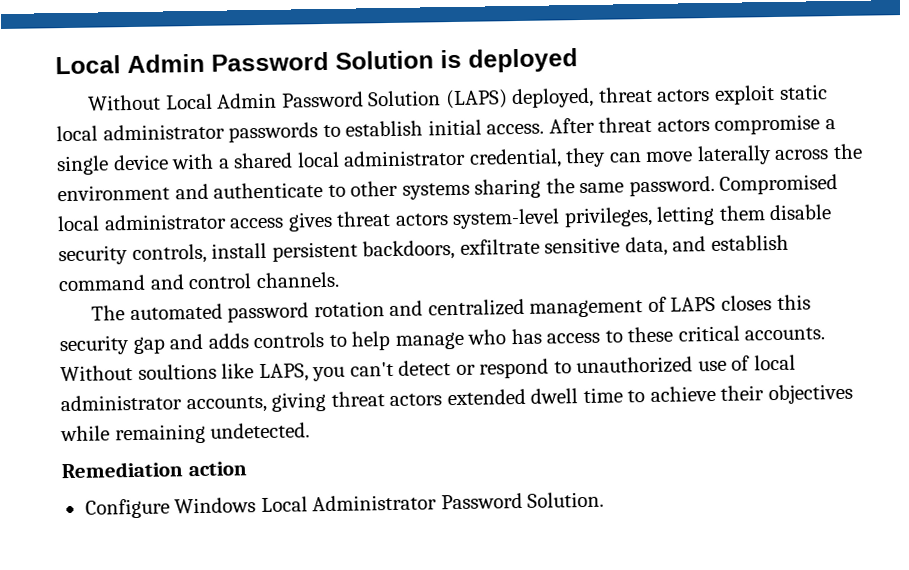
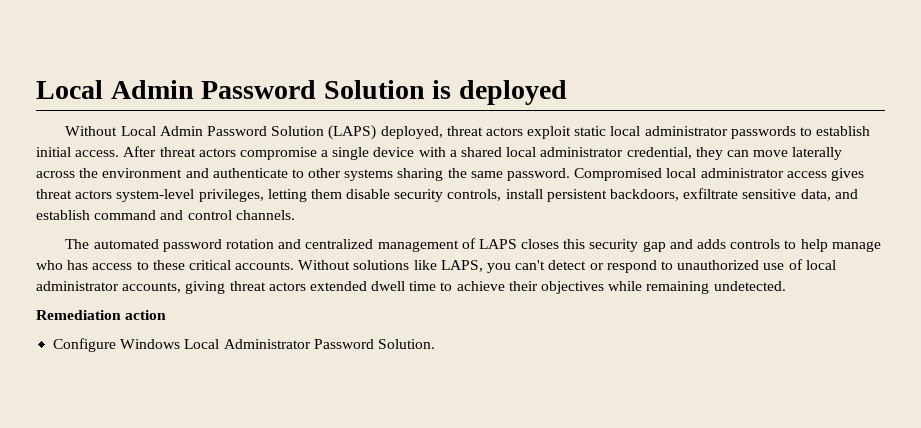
- Without soultions like LAPS, you can't detect or respond to unauthorized use of local administrator accounts, giving threat actors extended dwell time to achieve their objectives while remaining undetected.
+ Without solutions like LAPS, you can't detect or respond to unauthorized use of local administrator accounts, giving threat actors extended dwell time to achieve their objectives while remaining undetected.

